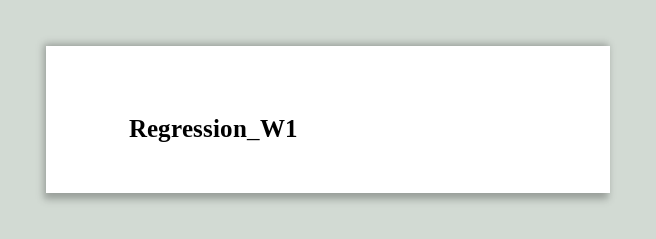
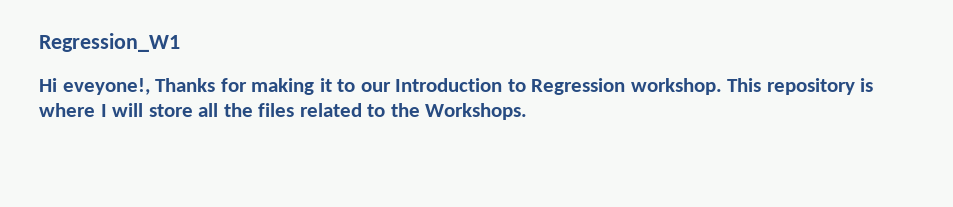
+ Hi eveyone!, Thanks for making it to our Introduction to Regression workshop. This repository is where I will store all the files related to the Workshops.

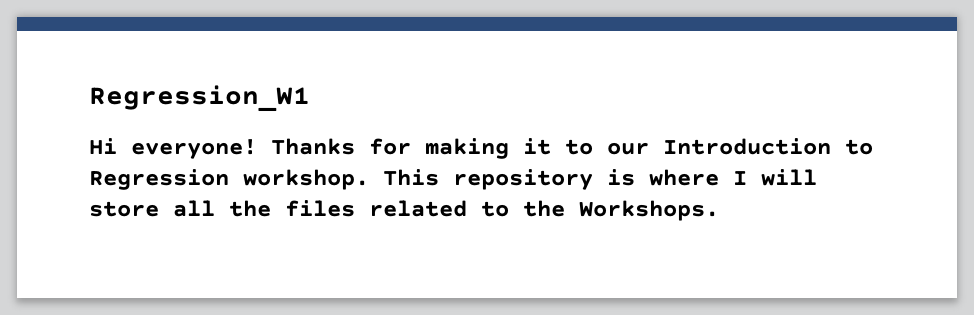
- Hi eveyone!, Thanks for making it to our Introduction to Regression workshop.
+ Hi everyone! Thanks for making it to our Introduction to Regression workshop.

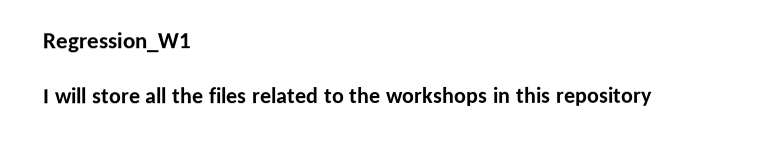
- Hi everyone! Thanks for making it to our Introduction to Regression workshop. This repository is where I will store all the files related to the Workshops.
+ I will store all the files related to the workshops in this repository

